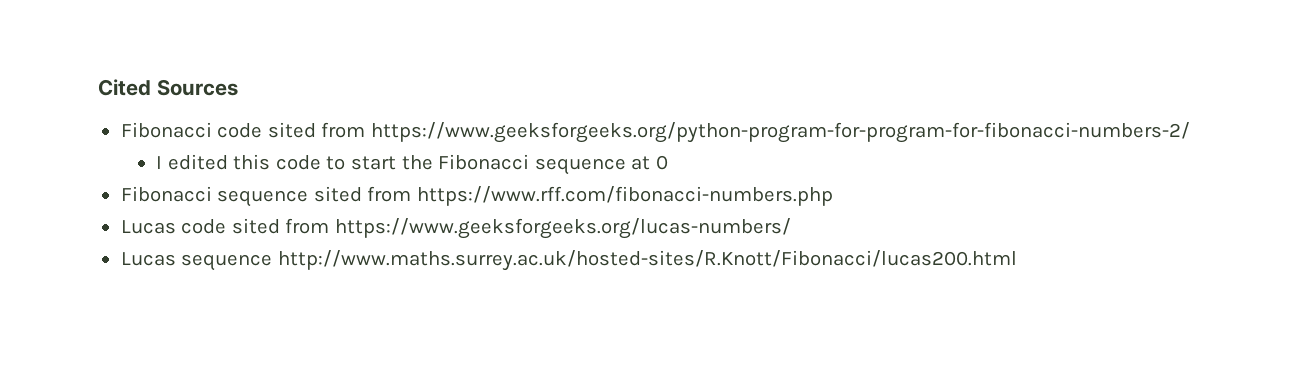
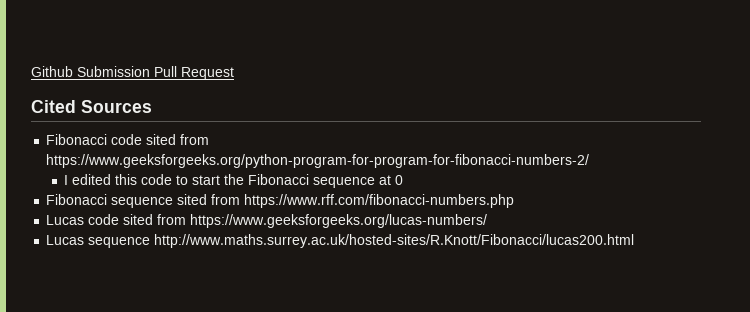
+ Github Submission Pull Request

